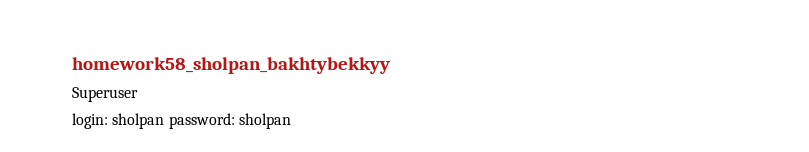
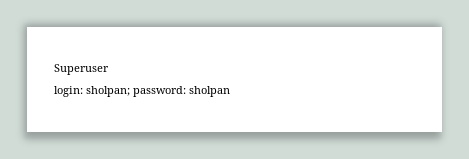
- homework58_sholpan_bakhtybekkyy
- login: sholpan password: sholpan
+ login: sholpan; password: sholpan

